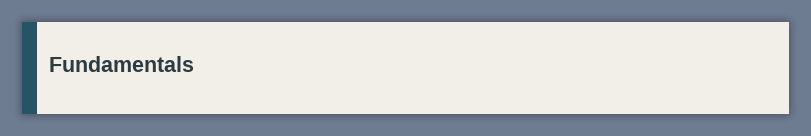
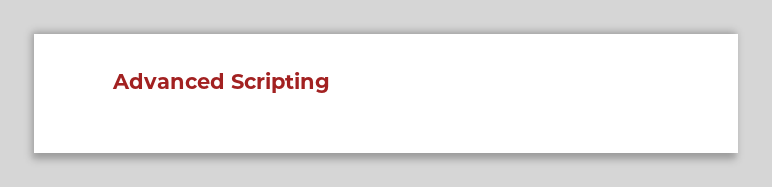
- Fundamentals
+ Advanced Scripting

